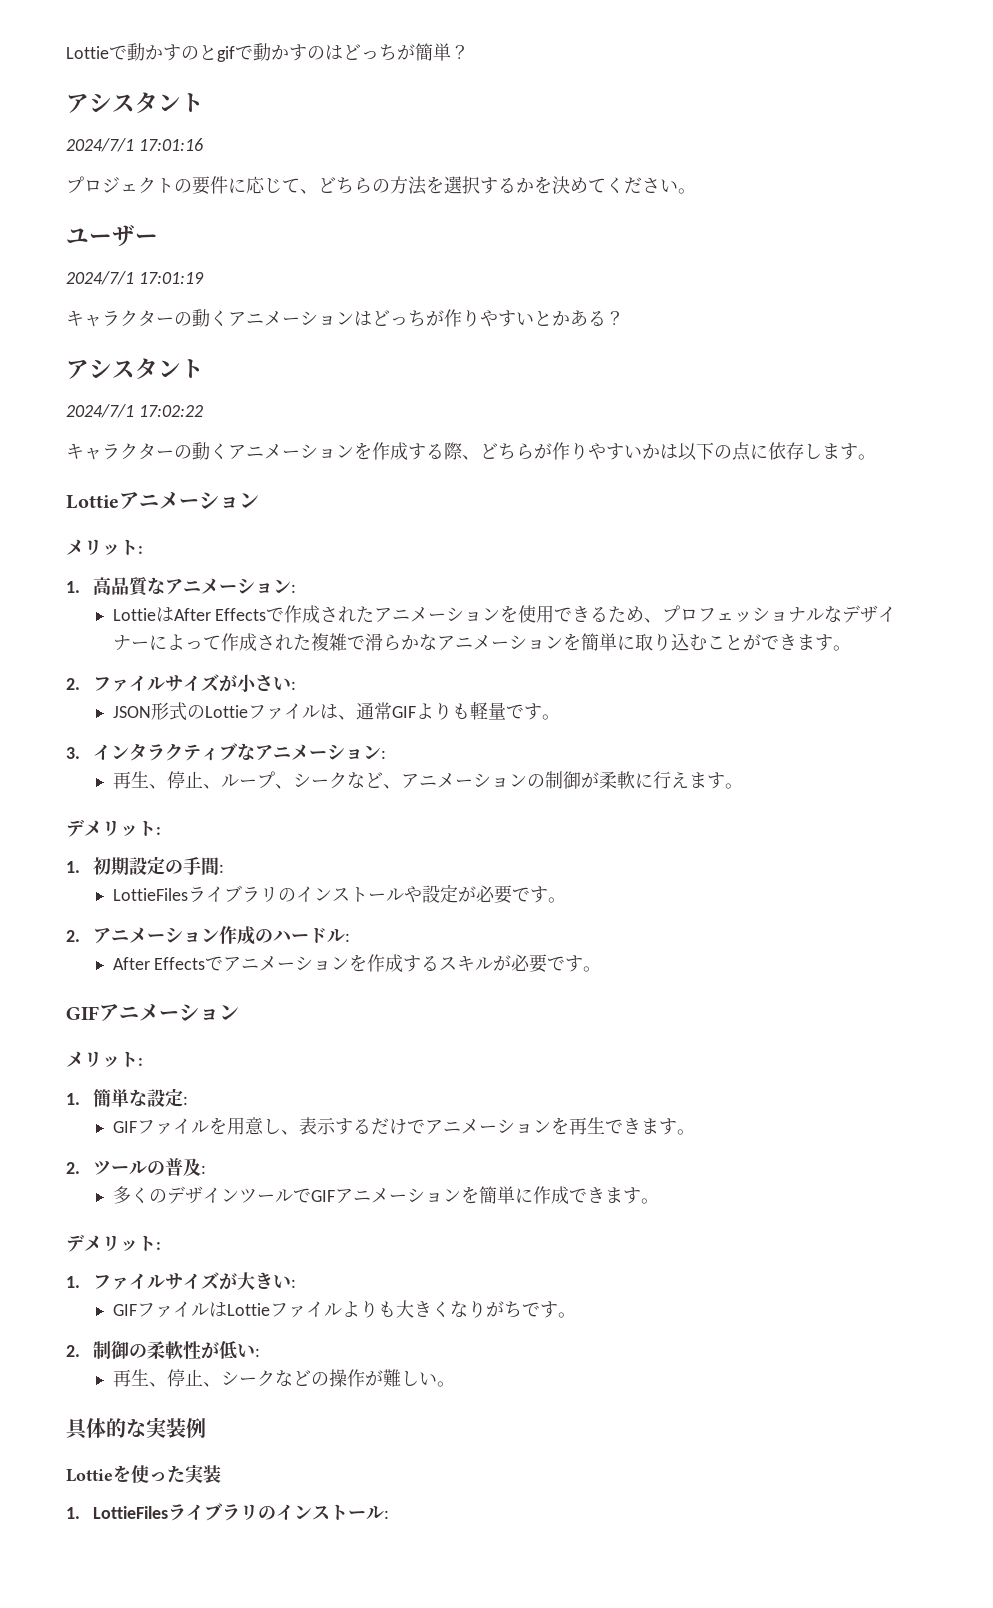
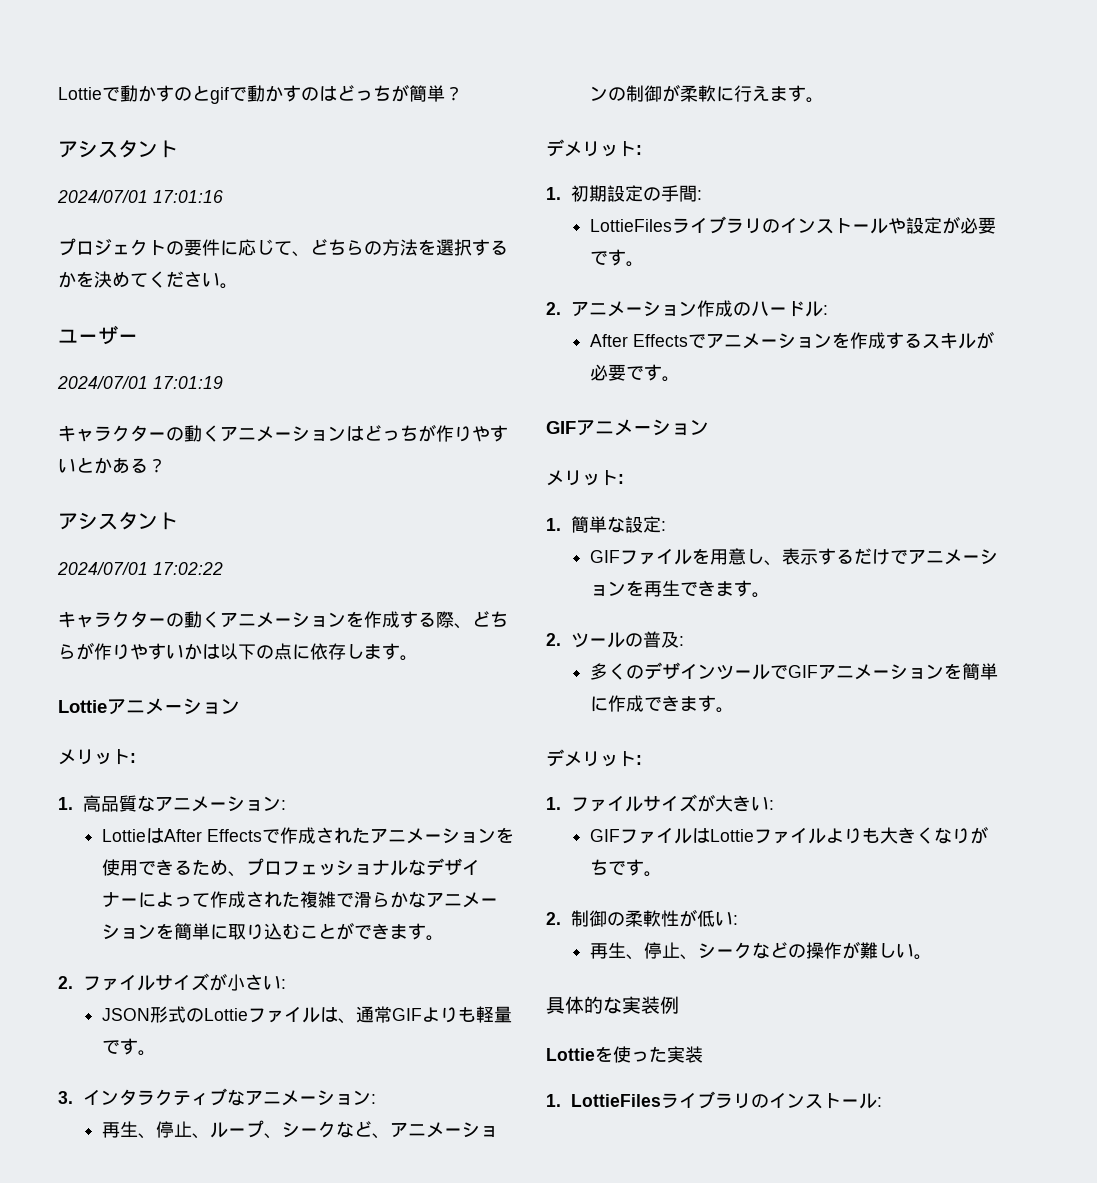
- 2024/7/1 17:01:16
+ 2024/07/01 17:01:16
- 2024/7/1 17:01:19
+ 2024/07/01 17:01:19
- 2024/7/1 17:02:22
+ 2024/07/01 17:02:22

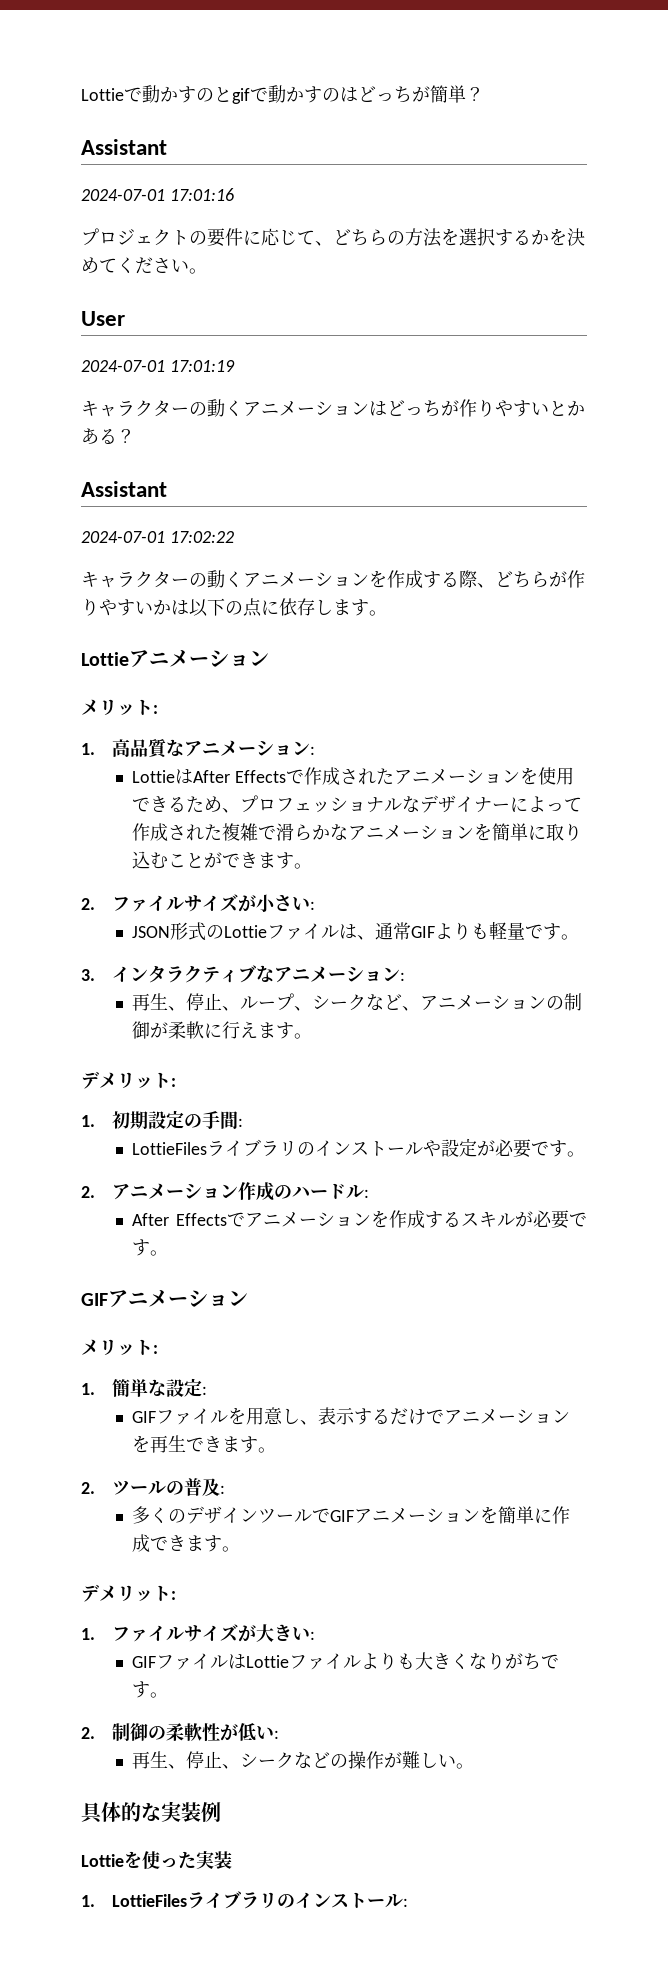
  Lottieで動かすのとgifで動かすのはどっちが簡単？
- アシスタント
- 2024/07/01 17:01:16
+ Assistant
+ 2024-07-01 17:01:16
- ユーザー
- 2024/07/01 17:01:19
+ User
+ 2024-07-01 17:01:19
  キャラクターの動くアニメーションはどっちが作りやすいとかある？
- アシスタント
- 2024/07/01 17:02:22
+ Assistant
+ 2024-07-01 17:02:22

